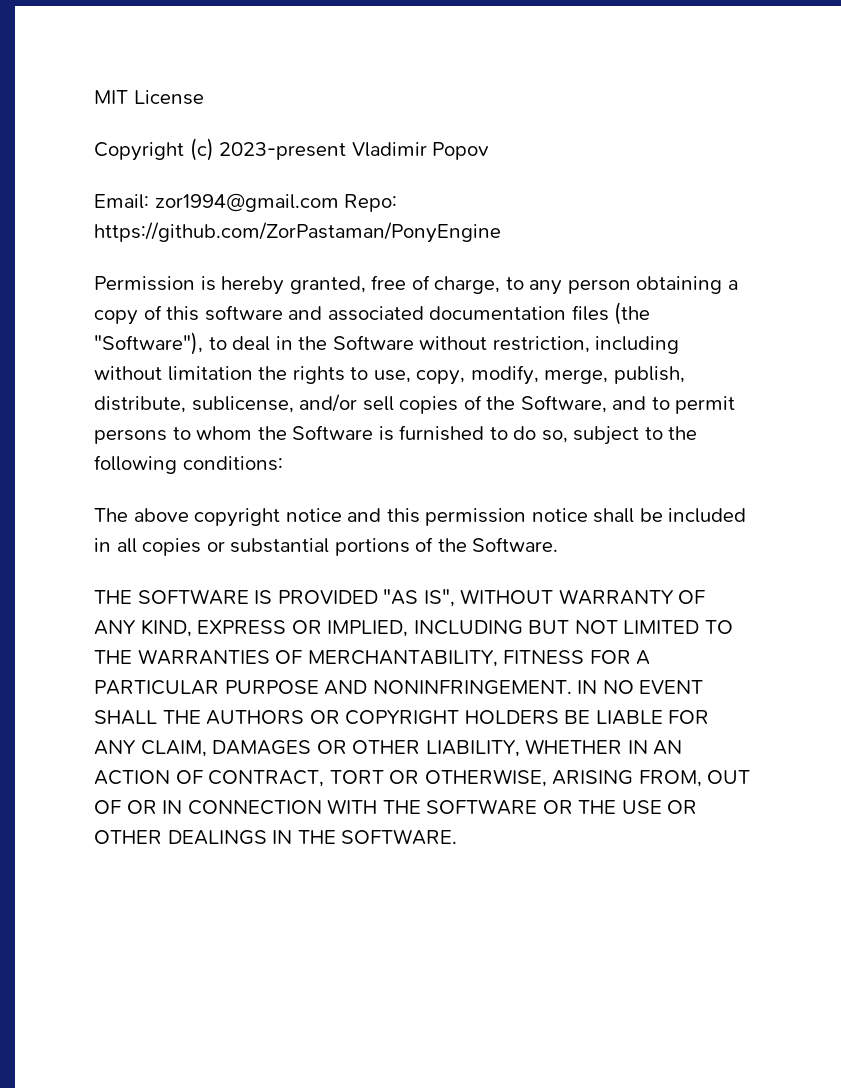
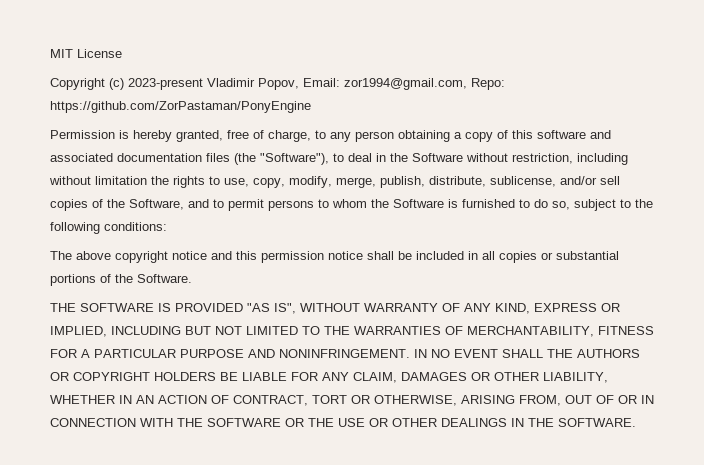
- Copyright (c) 2023-present Vladimir Popov
- Email: zor1994@gmail.com Repo: https://github.com/ZorPastaman/PonyEngine
+ Copyright (c) 2023-present Vladimir Popov, Email: zor1994@gmail.com, Repo: https://github.com/ZorPastaman/PonyEngine

